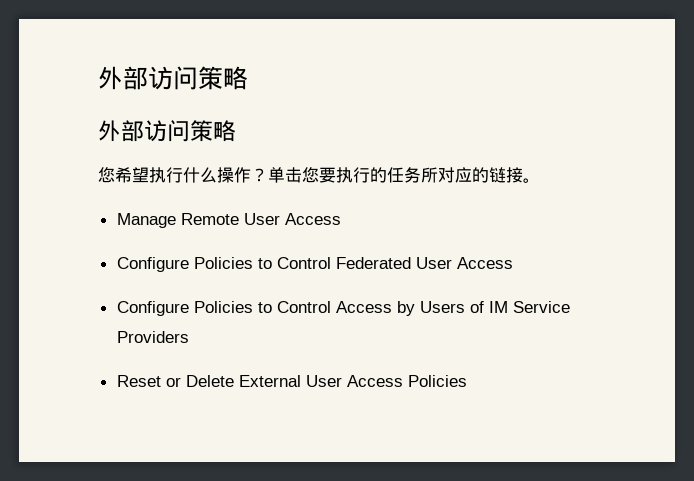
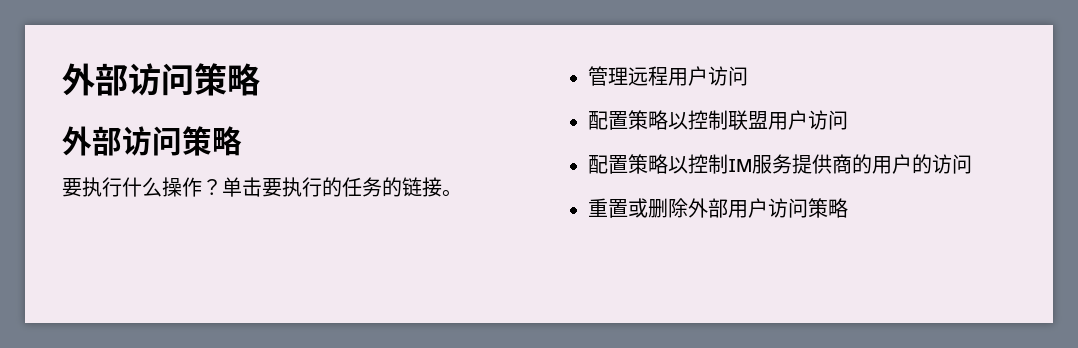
- 您希望执行什么操作？
+ 要执行什么操作？
- 单击您要执行的任务所对应的链接。
+ 单击要执行的任务的链接。
- Manage Remote User Access
- Configure Policies to Control Federated User Access
- Configure Policies to Control Access by Users of IM Service Providers
- Reset or Delete External User Access Policies
+ 管理远程用户访问
+ 配置策略以控制联盟用户访问
+ 配置策略以控制IM服务提供商的用户的访问
+ 重置或删除外部用户访问策略

